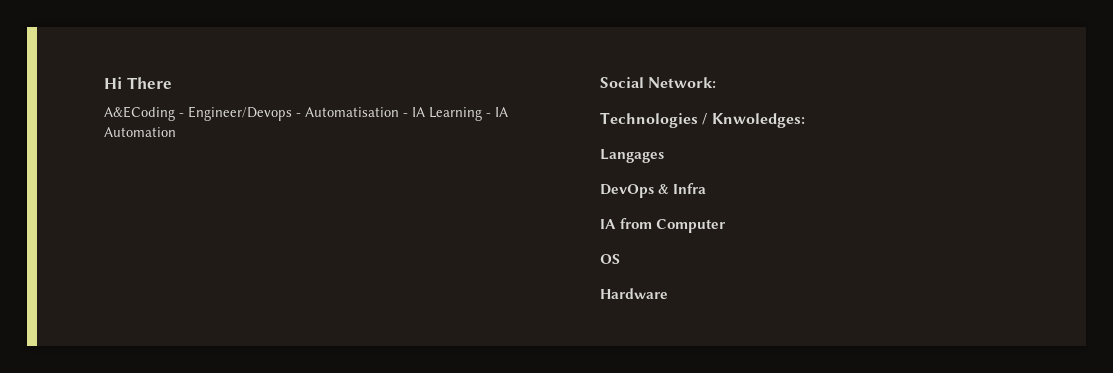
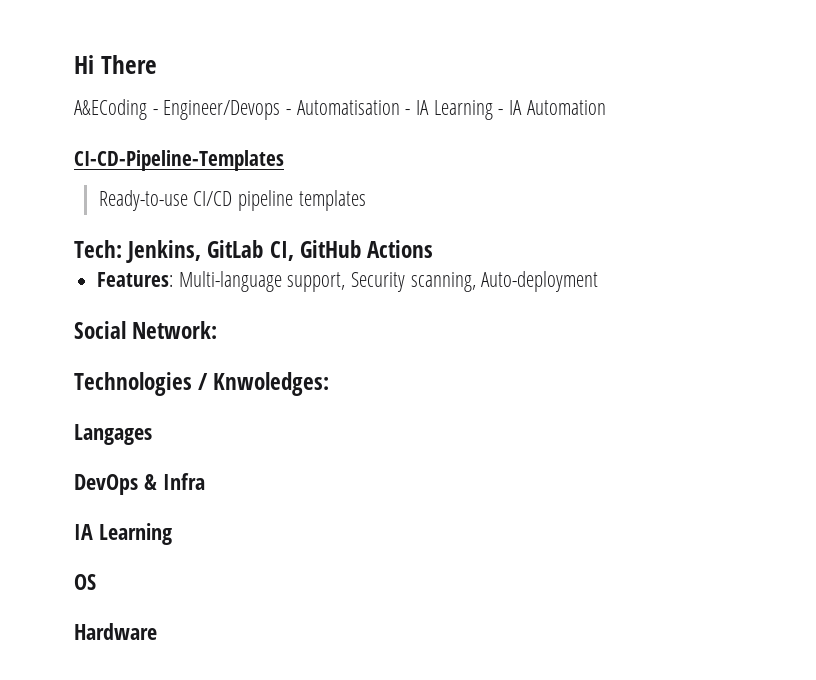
+ CI-CD-Pipeline-Templates
+ Ready-to-use CI/CD pipeline templates
+ Tech: Jenkins, GitLab CI, GitHub Actions
+ Features: Multi-language support, Security scanning, Auto-deployment
  DevOps & Infra
- IA from Computer
+ IA Learning

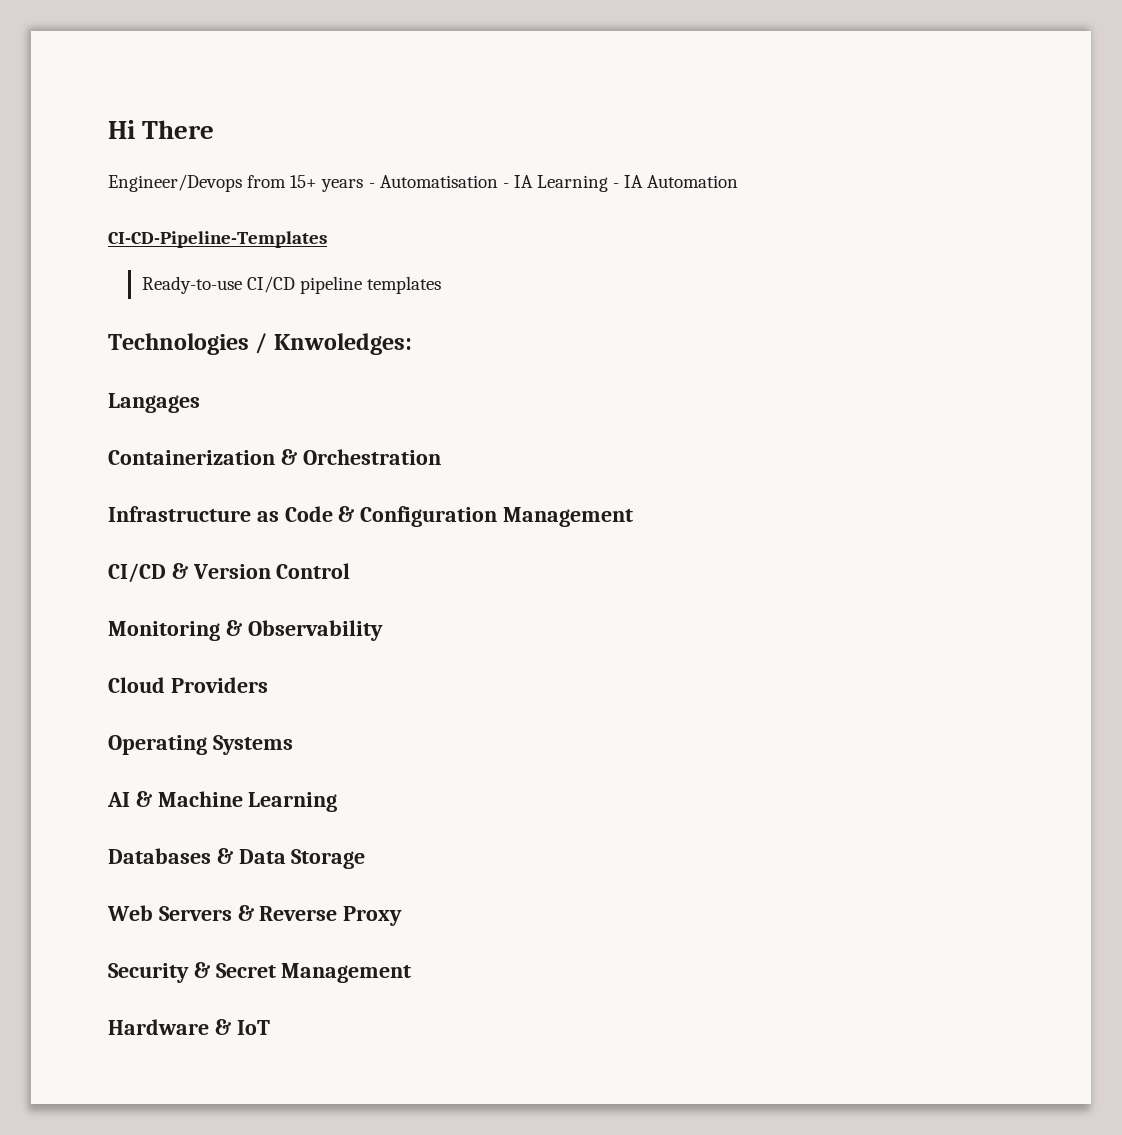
- A&ECoding - Engineer/Devops - Automatisation - IA Learning - IA Automation
+ Engineer/Devops from 15+ years - Automatisation - IA Learning - IA Automation
- Tech: Jenkins, GitLab CI, GitHub Actions
- Features: Multi-language support, Security scanning, Auto-deployment
- Social Network:
  Technologies / Knwoledges:
  Langages
- DevOps & Infra
- IA Learning
- OS
+ Containerization & Orchestration
+ Infrastructure as Code & Configuration Management
+ CI/CD & Version Control
+ Monitoring & Observability
+ Cloud Providers
+ Operating Systems
+ AI & Machine Learning
+ Databases & Data Storage
+ Web Servers & Reverse Proxy
+ Security & Secret Management
- Hardware
+ Hardware & IoT

